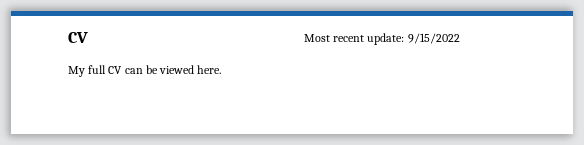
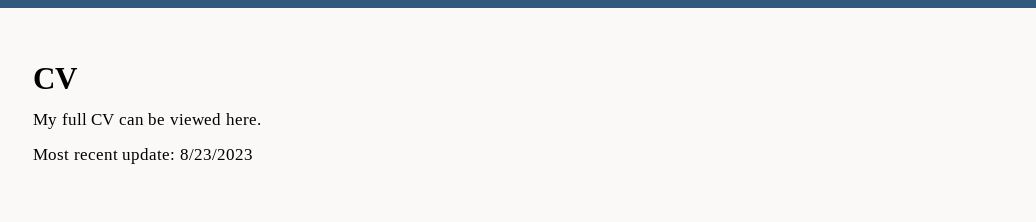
- Most recent update: 9/15/2022
+ Most recent update: 8/23/2023

